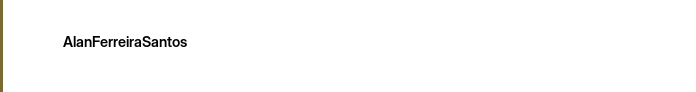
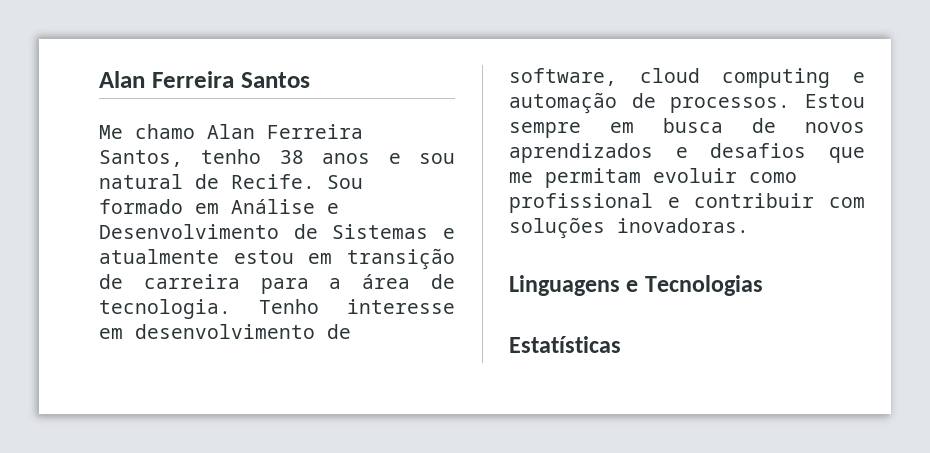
- AlanFerreiraSantos
+ Alan Ferreira Santos
+ Me chamo Alan Ferreira Santos, tenho 38 anos e sou natural de Recife. Sou formado em Análise e Desenvolvimento de Sistemas e atualmente estou em transição de carreira para a área de tecnologia. Tenho interesse em desenvolvimento de software, cloud computing e automação de processos. Estou sempre em busca de novos aprendizados e desafios que me permitam evoluir como profissional e contribuir com soluções inovadoras.
+ Linguagens e Tecnologias
+ Estatísticas

